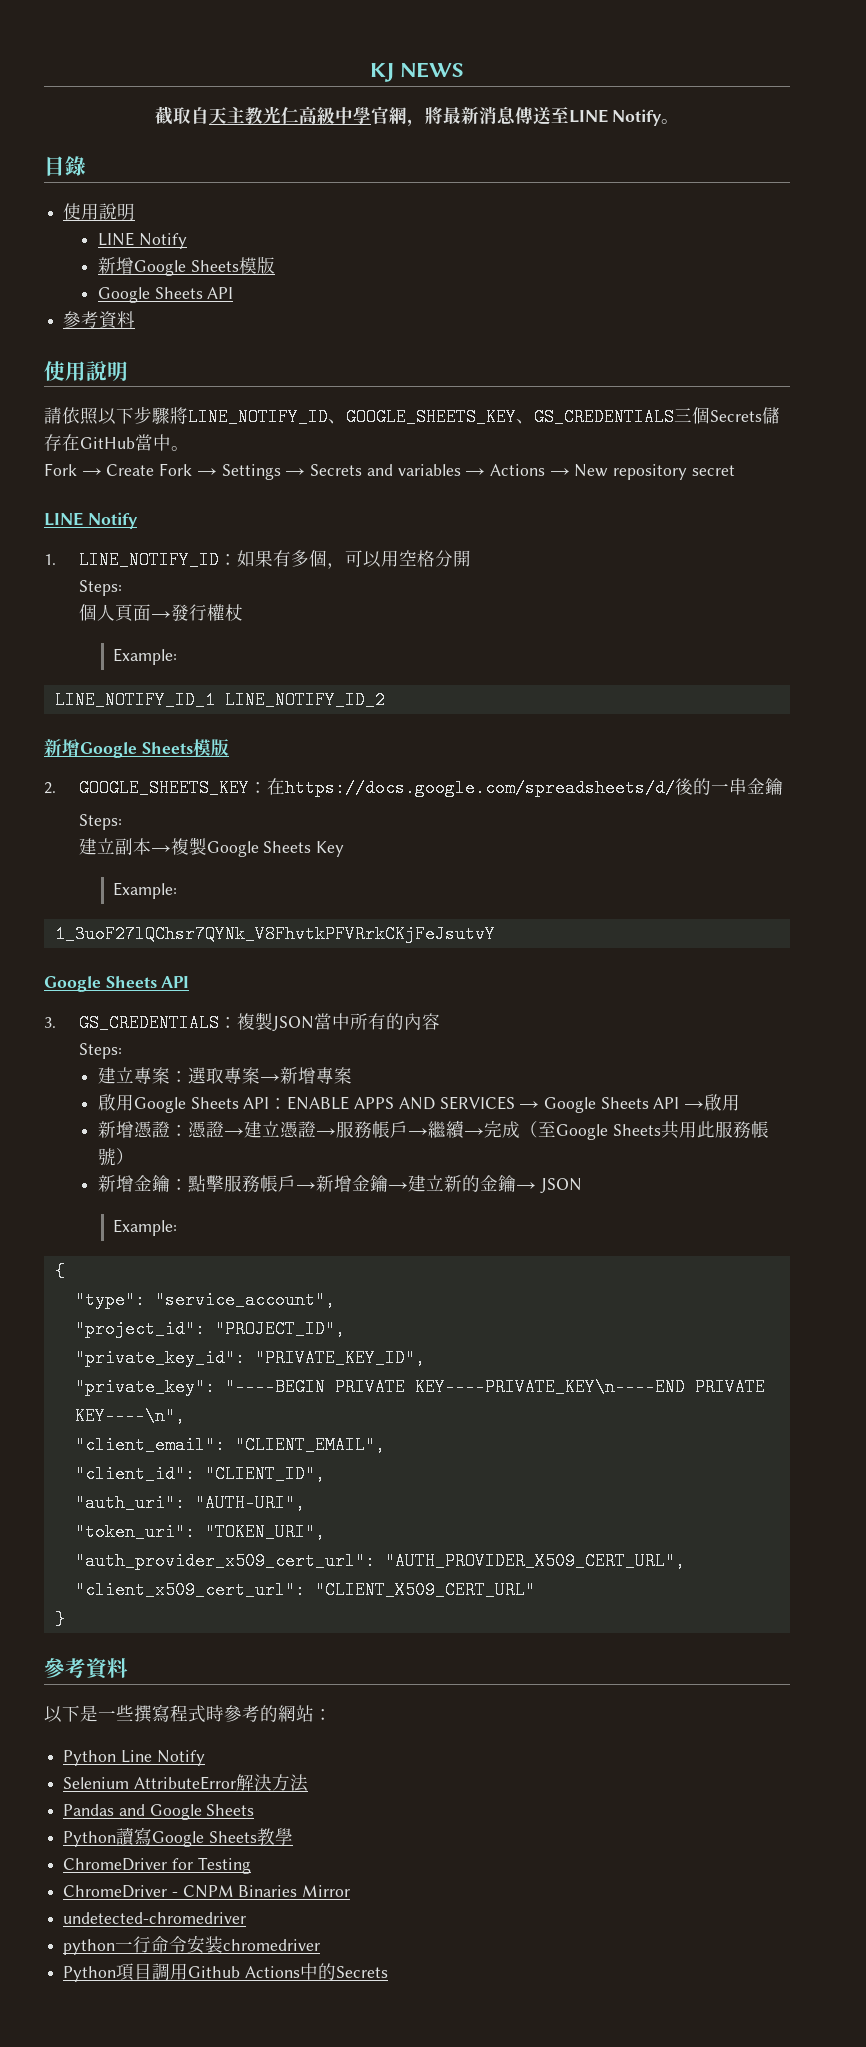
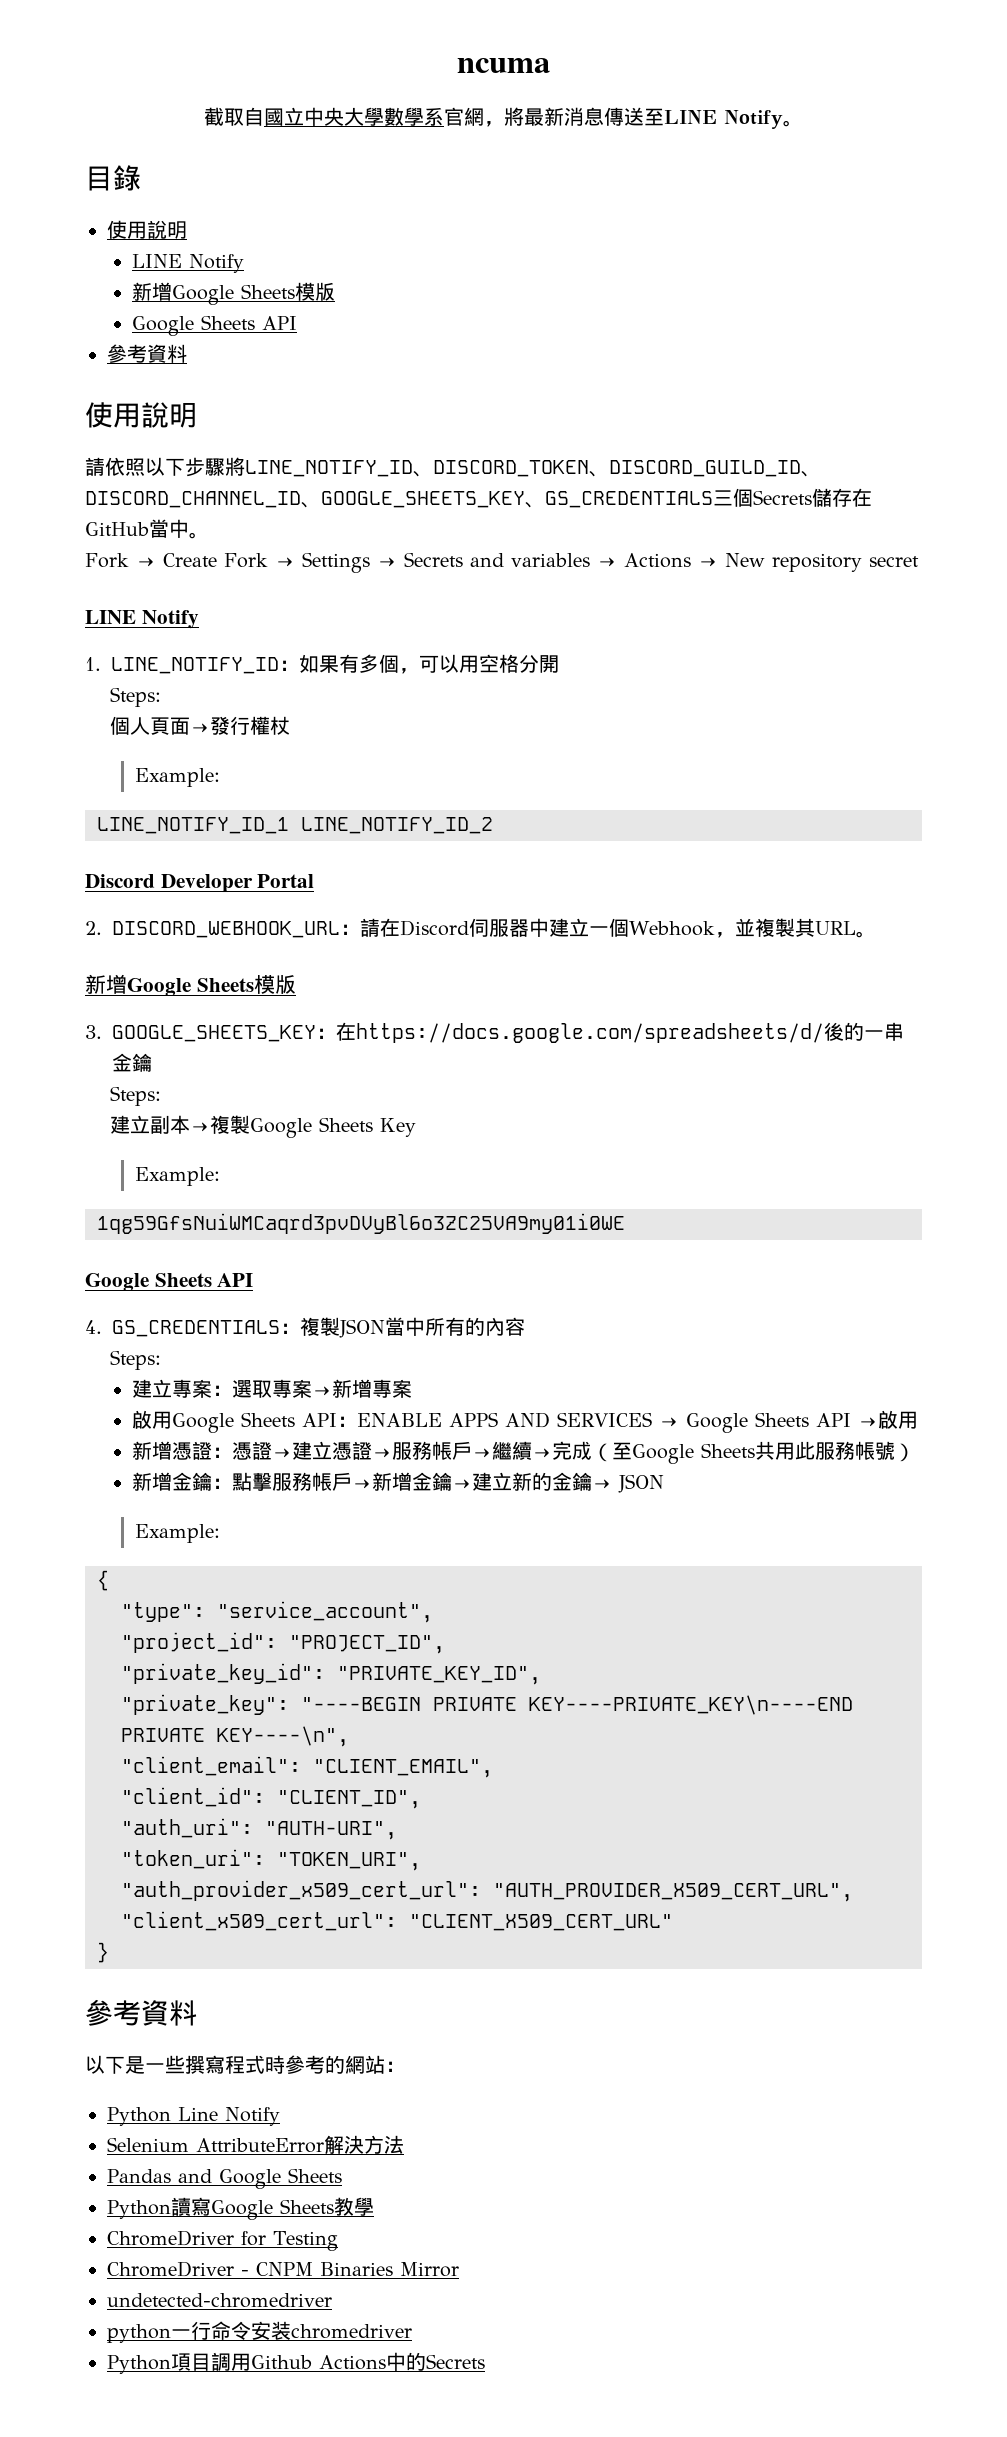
- KJ NEWS
+ ncuma
- 截取自天主教光仁高級中學官網，將最新消息傳送至LINE Notify。
+ 截取自國立中央大學數學系官網，將最新消息傳送至LINE Notify。
- 請依照以下步驟將LINE_NOTIFY_ID、GOOGLE_SHEETS_KEY、GS_CREDENTIALS三個Secrets儲存在GitHub當中。
+ 請依照以下步驟將LINE_NOTIFY_ID、DISCORD_TOKEN、DISCORD_GUILD_ID、DISCORD_CHANNEL_ID、GOOGLE_SHEETS_KEY、GS_CREDENTIALS三個Secrets儲存在GitHub當中。
  LINE_NOTIFY_ID_1 LINE_NOTIFY_ID_2
+ Discord Developer Portal
+ 2. DISCORD_WEBHOOK_URL：請在Discord伺服器中建立一個Webhook，並複製其URL。
  新增Google Sheets模版
- 2. GOOGLE_SHEETS_KEY：在https://docs.google.com/spreadsheets/d/後的一串金鑰
+ 3. GOOGLE_SHEETS_KEY：在https://docs.google.com/spreadsheets/d/後的一串金鑰
- 1_3uoF27lQChsr7QYNk_V8FhvtkPFVRrkCKjFeJsutvY
+ 1qg59GfsNuiWMCaqrd3pvDVyBl6o3ZC25VA9my01i0WE
  Google Sheets API
- 3. GS_CREDENTIALS：複製JSON當中所有的內容
+ 4. GS_CREDENTIALS：複製JSON當中所有的內容

